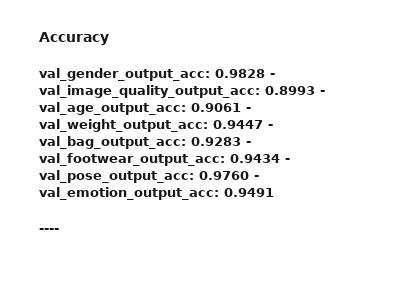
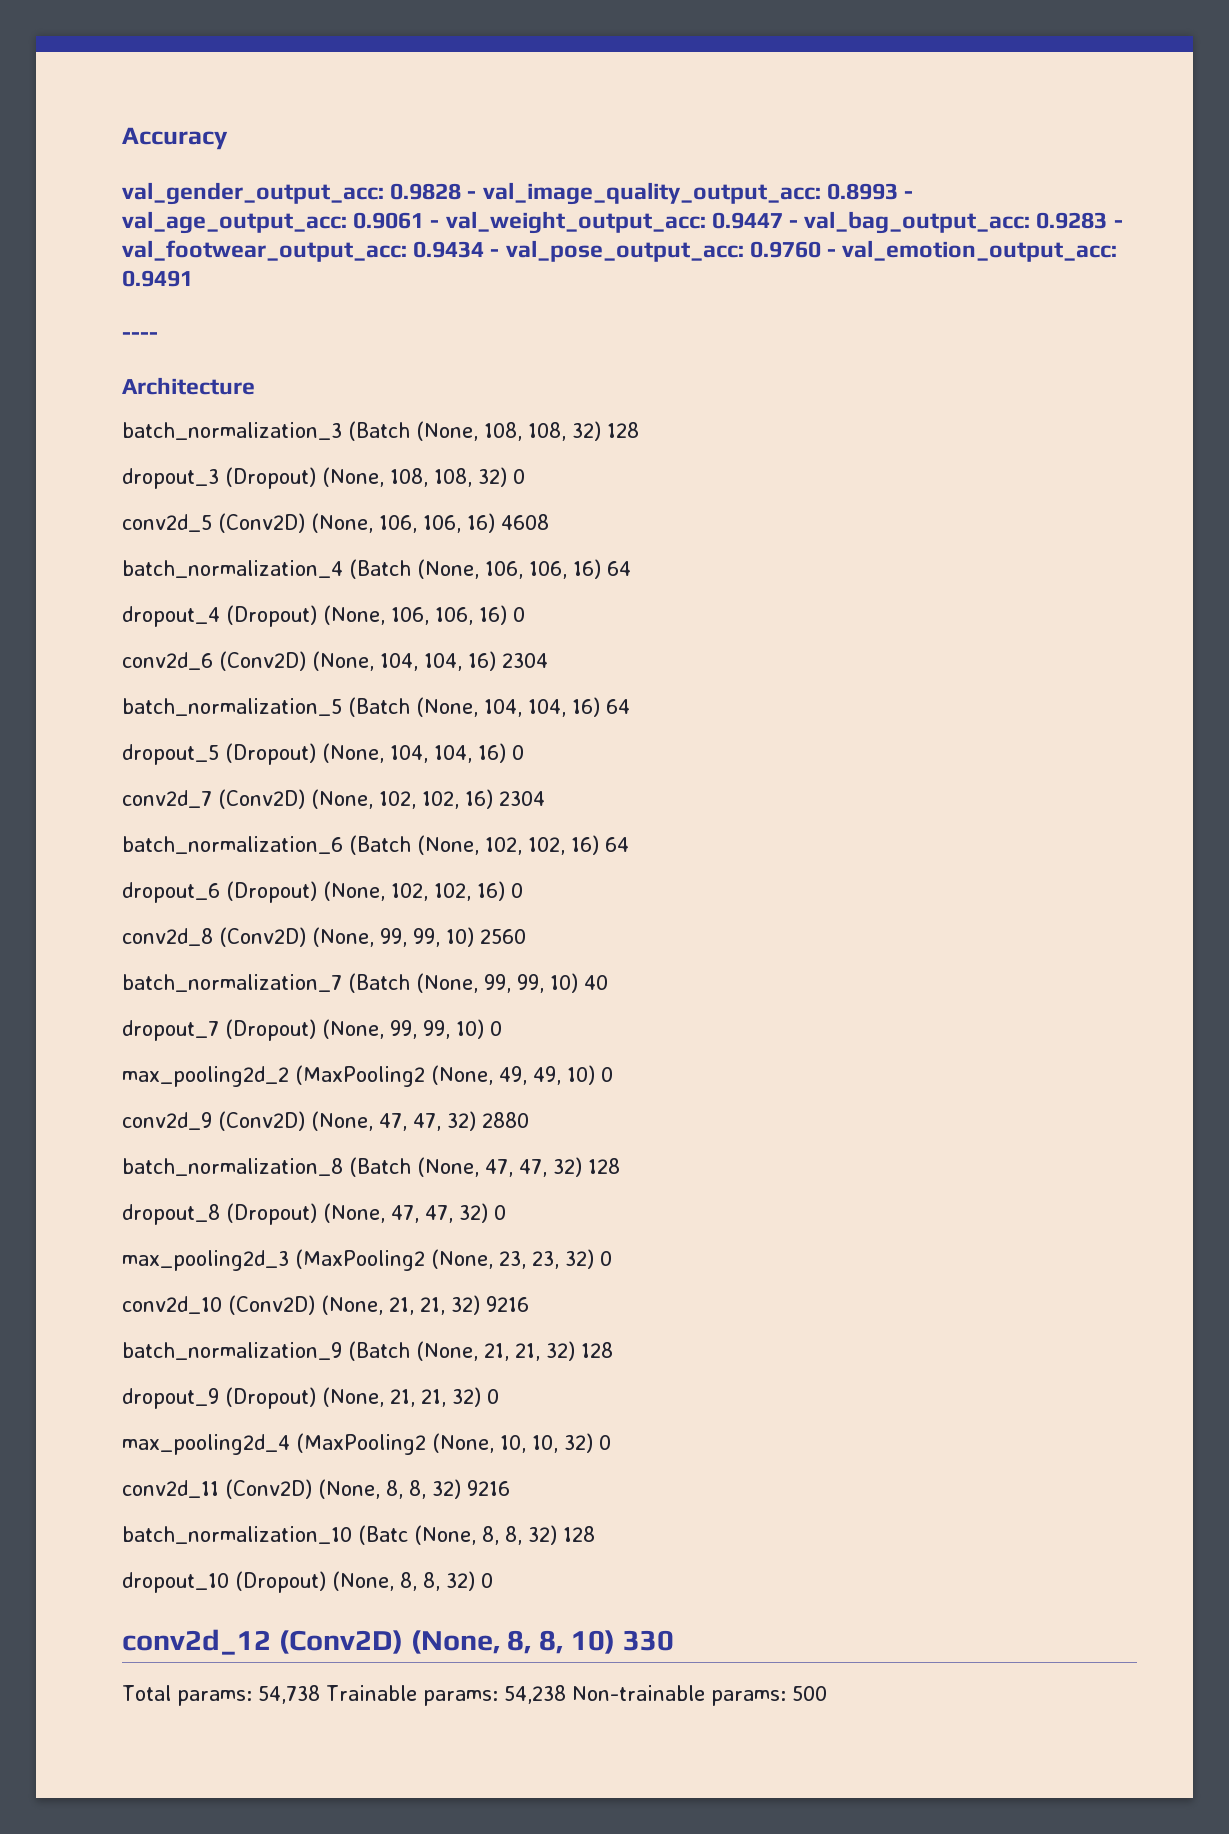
+ Architecture
+ batch_normalization_3 (Batch (None, 108, 108, 32) 128
+ dropout_3 (Dropout) (None, 108, 108, 32) 0
+ conv2d_5 (Conv2D) (None, 106, 106, 16) 4608
+ batch_normalization_4 (Batch (None, 106, 106, 16) 64
+ dropout_4 (Dropout) (None, 106, 106, 16) 0
+ conv2d_6 (Conv2D) (None, 104, 104, 16) 2304
+ batch_normalization_5 (Batch (None, 104, 104, 16) 64
+ dropout_5 (Dropout) (None, 104, 104, 16) 0
+ conv2d_7 (Conv2D) (None, 102, 102, 16) 2304
+ batch_normalization_6 (Batch (None, 102, 102, 16) 64
+ dropout_6 (Dropout) (None, 102, 102, 16) 0
+ conv2d_8 (Conv2D) (None, 99, 99, 10) 2560
+ batch_normalization_7 (Batch (None, 99, 99, 10) 40
+ dropout_7 (Dropout) (None, 99, 99, 10) 0
+ max_pooling2d_2 (MaxPooling2 (None, 49, 49, 10) 0
+ conv2d_9 (Conv2D) (None, 47, 47, 32) 2880
+ batch_normalization_8 (Batch (None, 47, 47, 32) 128
+ dropout_8 (Dropout) (None, 47, 47, 32) 0
+ max_pooling2d_3 (MaxPooling2 (None, 23, 23, 32) 0
+ conv2d_10 (Conv2D) (None, 21, 21, 32) 9216
+ batch_normalization_9 (Batch (None, 21, 21, 32) 128
+ dropout_9 (Dropout) (None, 21, 21, 32) 0
+ max_pooling2d_4 (MaxPooling2 (None, 10, 10, 32) 0
+ conv2d_11 (Conv2D) (None, 8, 8, 32) 9216
+ batch_normalization_10 (Batc (None, 8, 8, 32) 128
+ dropout_10 (Dropout) (None, 8, 8, 32) 0
+ conv2d_12 (Conv2D) (None, 8, 8, 10) 330
+ Total params: 54,738 Trainable params: 54,238 Non-trainable params: 500

